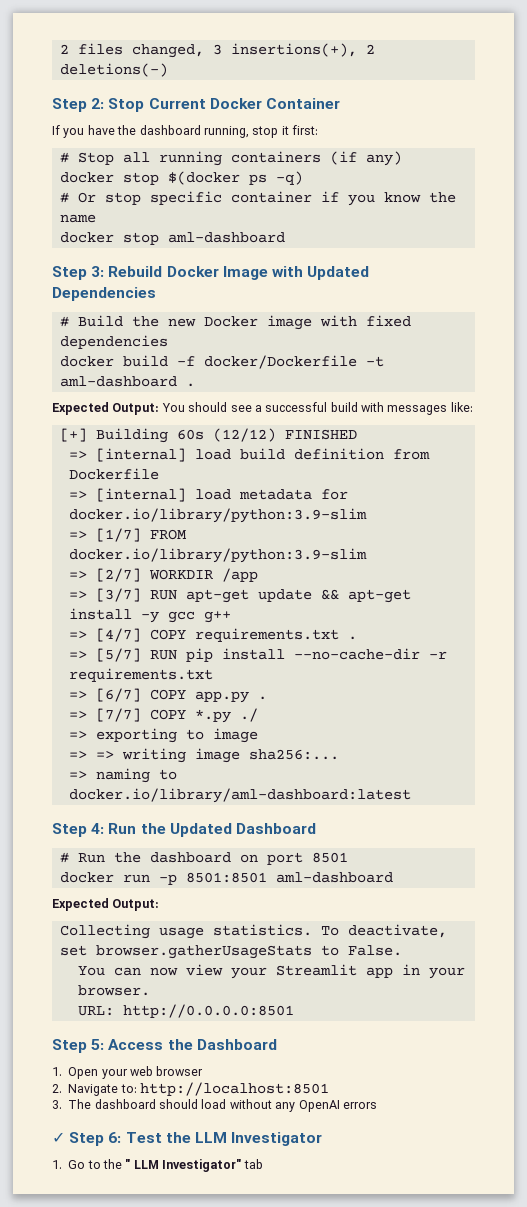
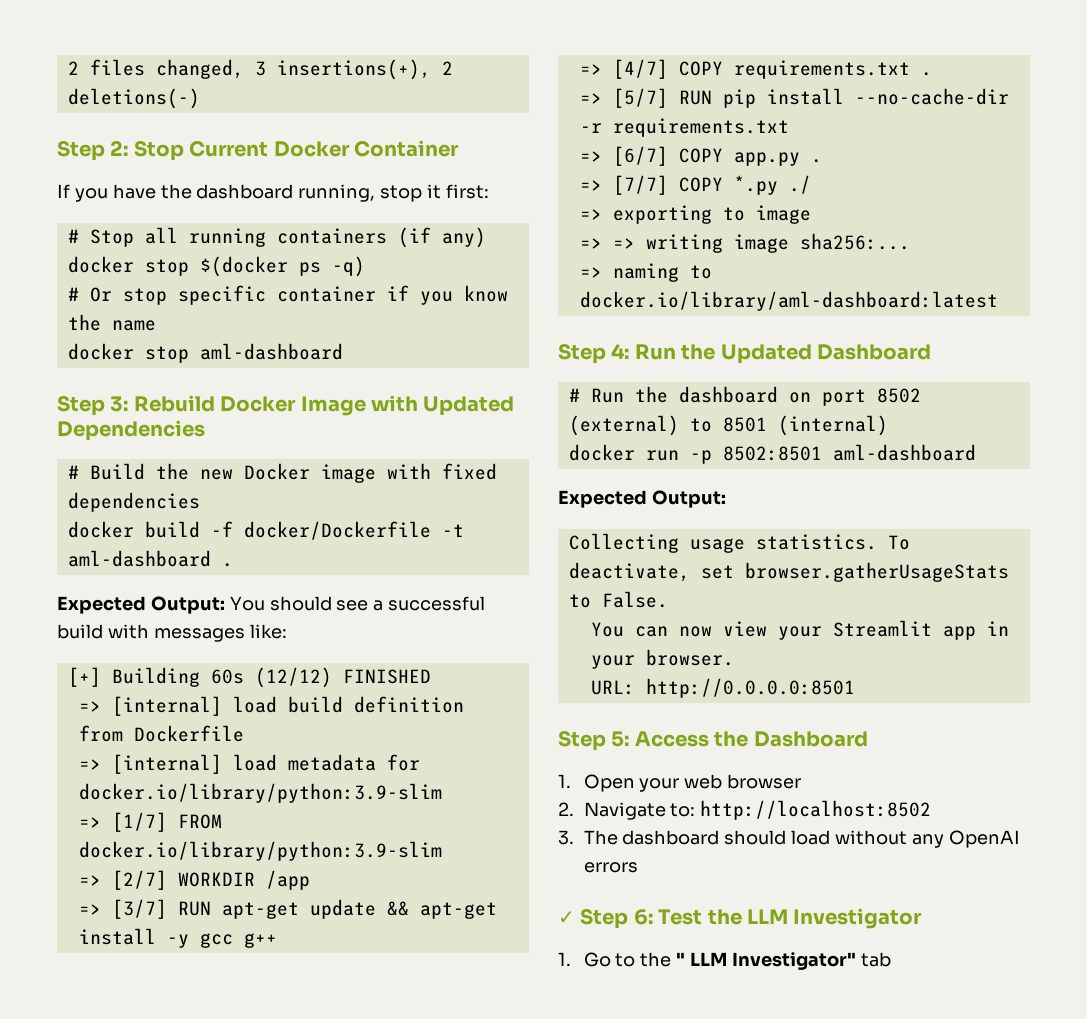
- # Run the dashboard on port 8501
+ # Run the dashboard on port 8502 (external) to 8501 (internal)
- docker run -p 8501:8501 aml-dashboard
+ docker run -p 8502:8501 aml-dashboard
- 2. Navigate to: http://localhost:8501
+ 2. Navigate to: http://localhost:8502

